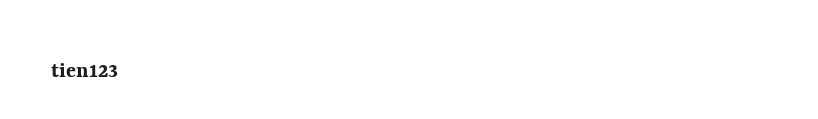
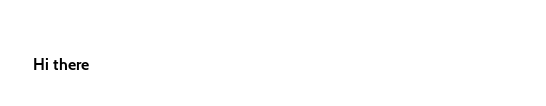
- tien123
+ Hi there

